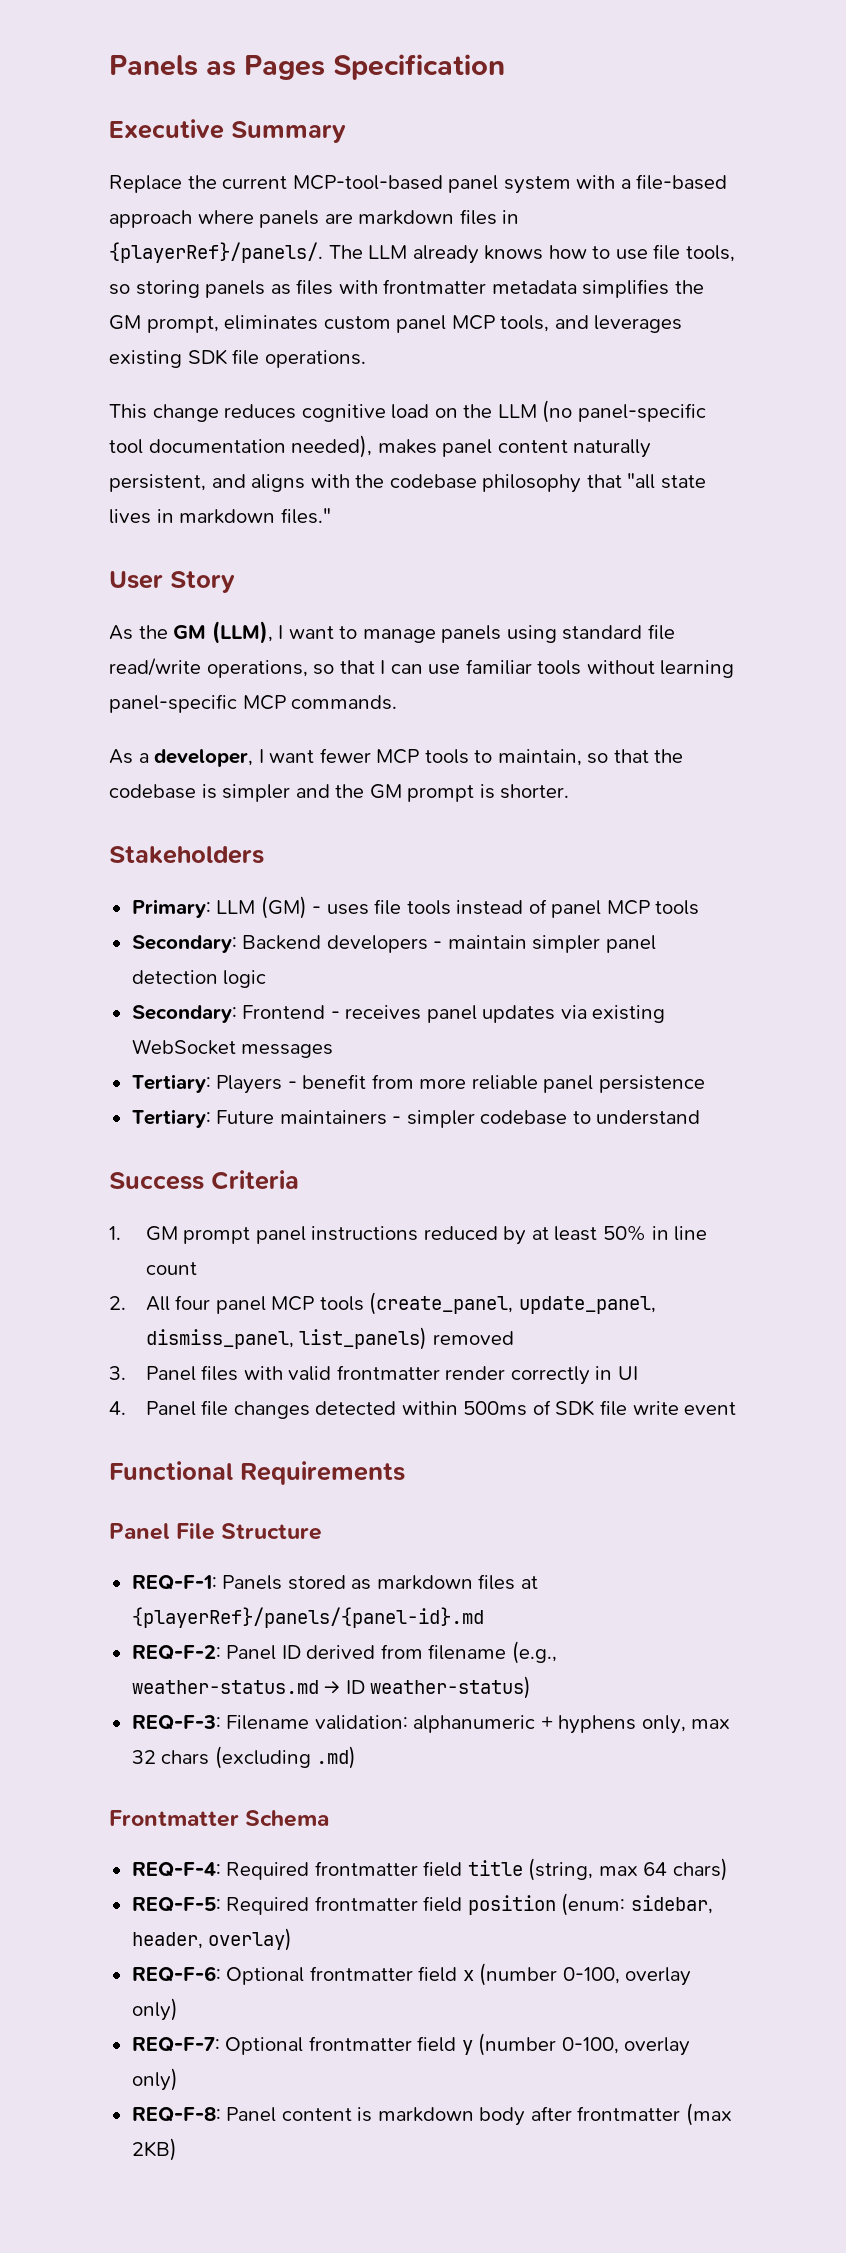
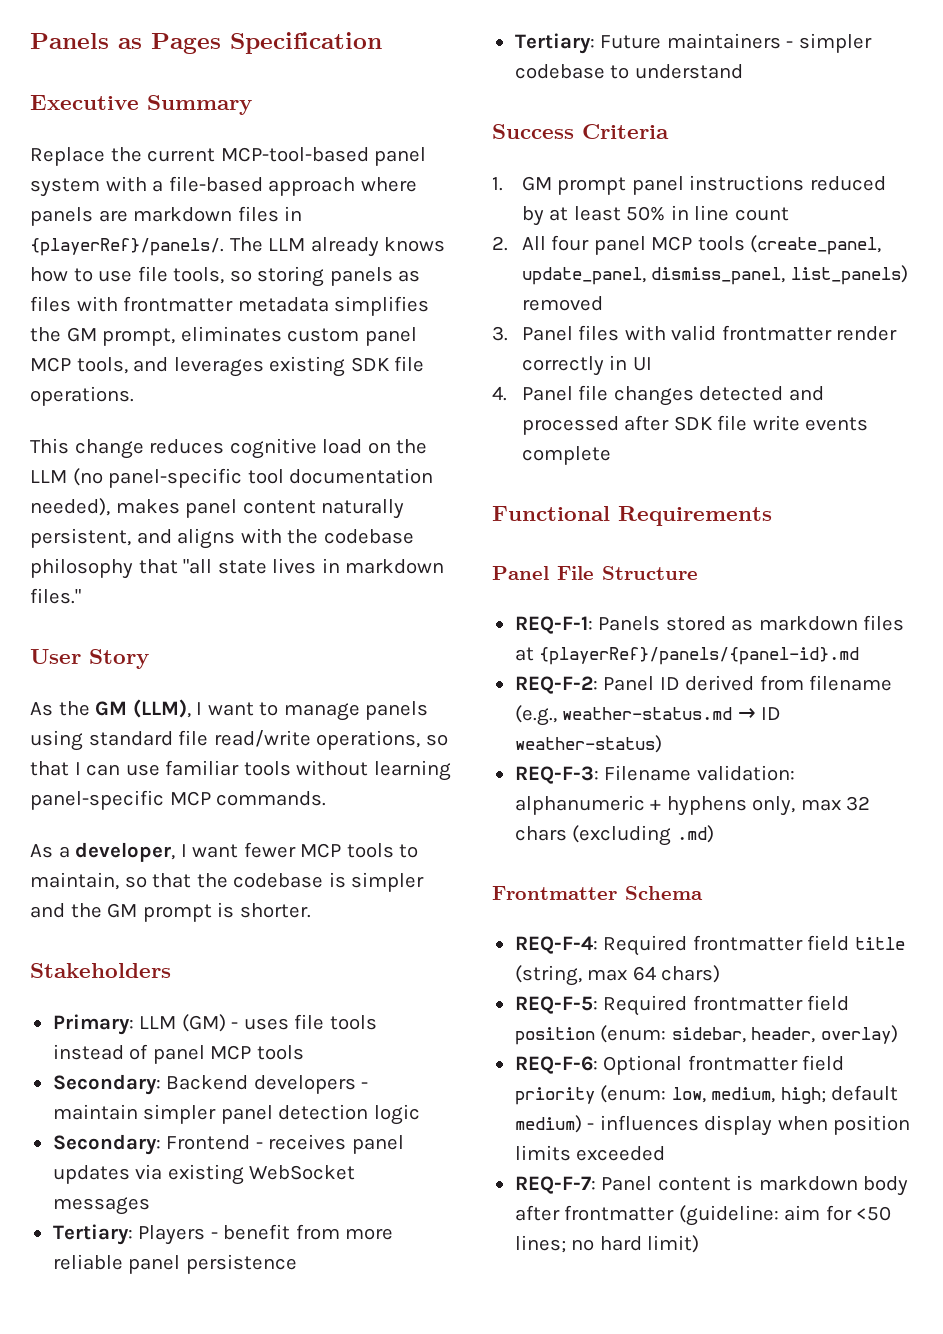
- 4. Panel file changes detected within 500ms of SDK file write event
+ 4. Panel file changes detected and processed after SDK file write events complete
- REQ-F-6: Optional frontmatter field x (number 0-100, overlay only)
- REQ-F-7: Optional frontmatter field y (number 0-100, overlay only)
- REQ-F-8: Panel content is markdown body after frontmatter (max 2KB)
+ REQ-F-6: Optional frontmatter field priority (enum: low, medium, high; default medium) - influences display when position limits exceeded
+ REQ-F-7: Panel content is markdown body after frontmatter (guideline: aim for <50 lines; no hard limit)

